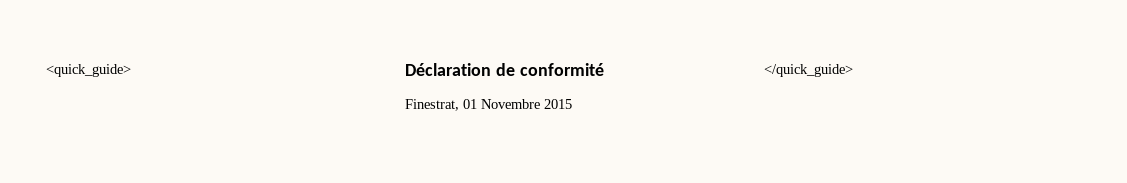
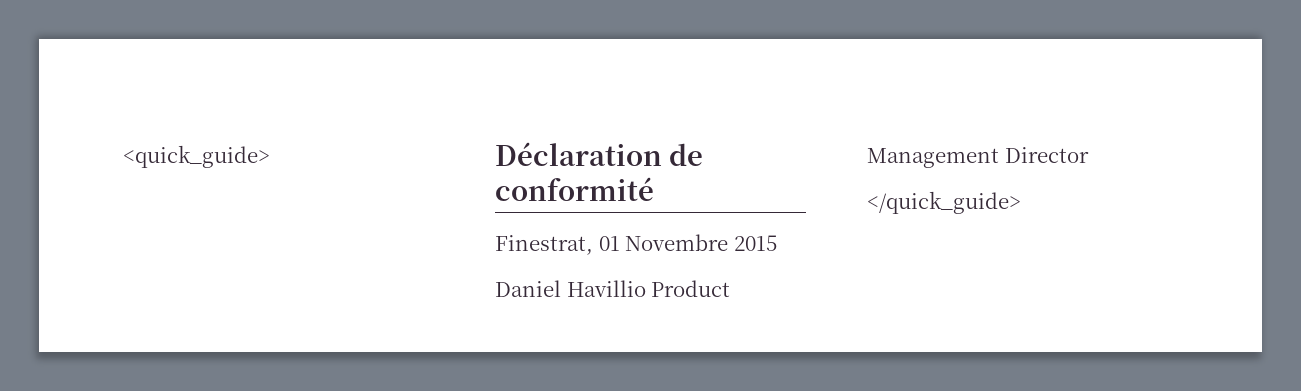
+ Daniel Havillio Product Management Director

